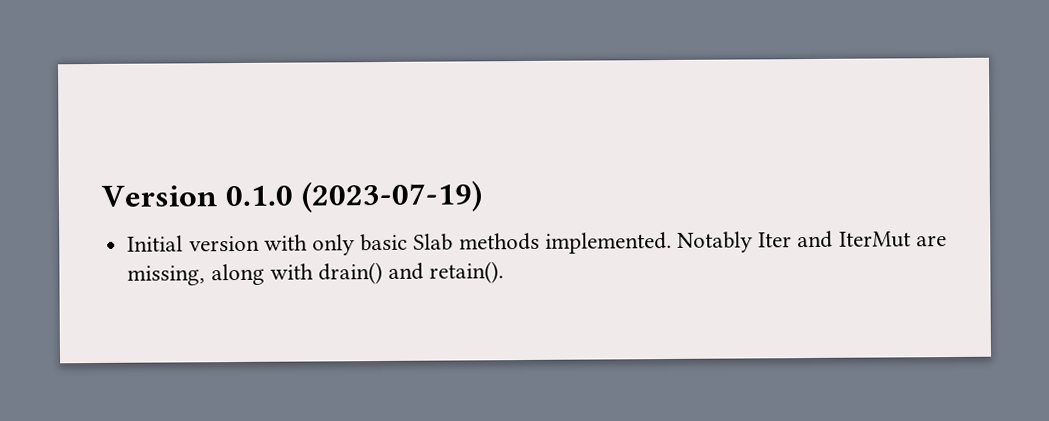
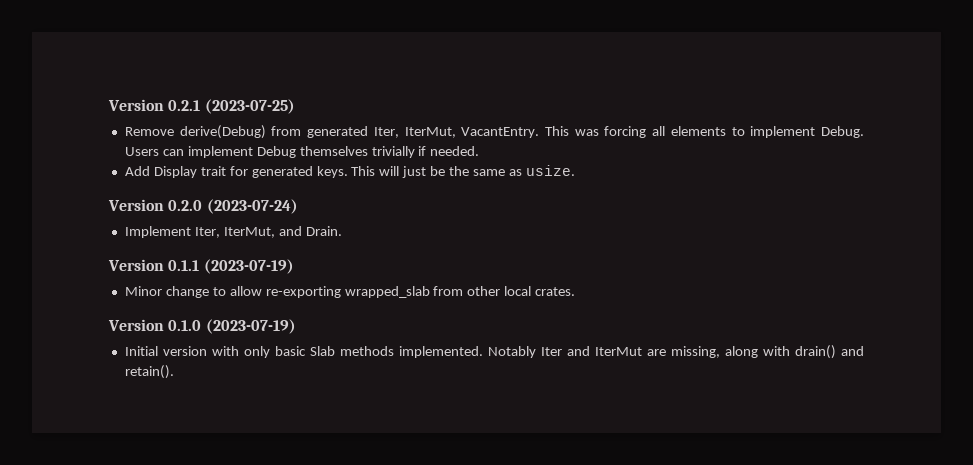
+ Version 0.2.1 (2023-07-25)
+ Remove derive(Debug) from generated Iter, IterMut, VacantEntry. This was forcing all elements to implement Debug. Users can implement Debug themselves trivially if needed.
+ Add Display trait for generated keys. This will just be the same as usize.
+ Version 0.2.0 (2023-07-24)
+ Implement Iter, IterMut, and Drain.
+ Version 0.1.1 (2023-07-19)
+ Minor change to allow re-exporting wrapped_slab from other local crates.

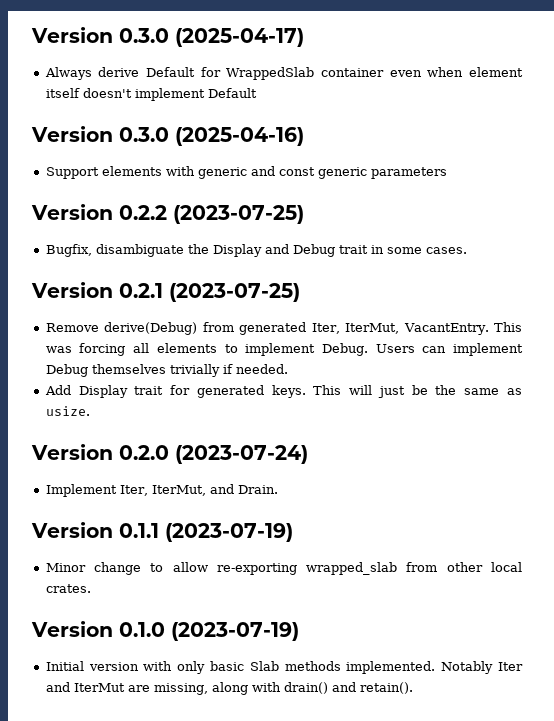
+ Version 0.3.0 (2025-04-17)
+ Always derive Default for WrappedSlab container even when element itself doesn't implement Default
+ Version 0.3.0 (2025-04-16)
+ Support elements with generic and const generic parameters
+ Version 0.2.2 (2023-07-25)
+ Bugfix, disambiguate the Display and Debug trait in some cases.

